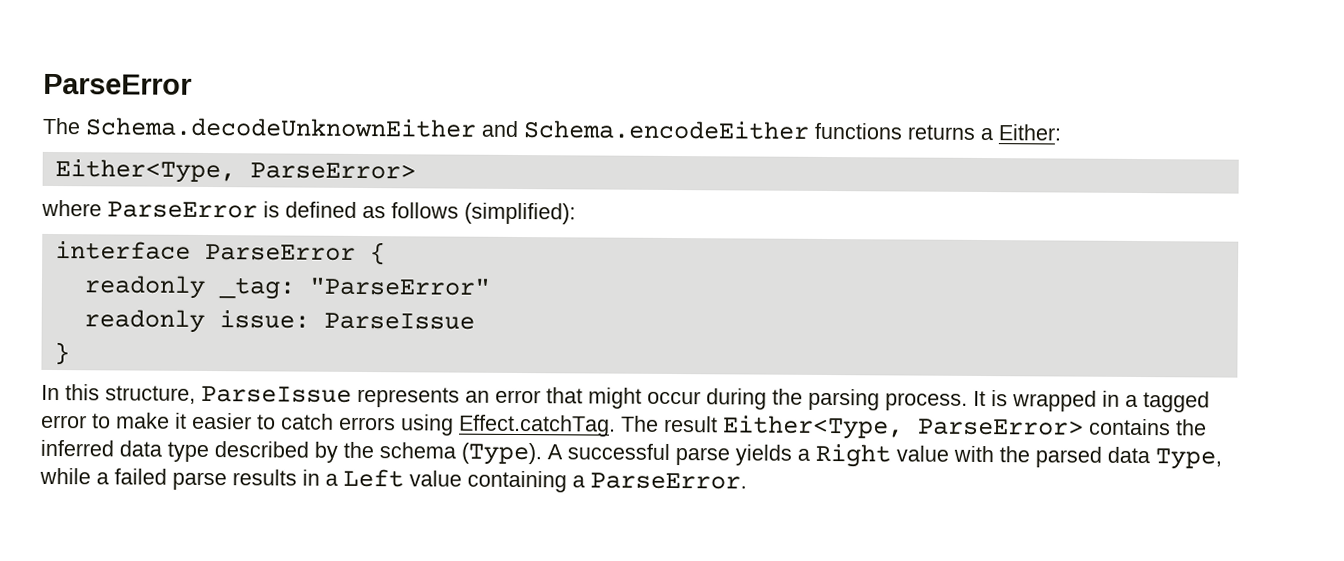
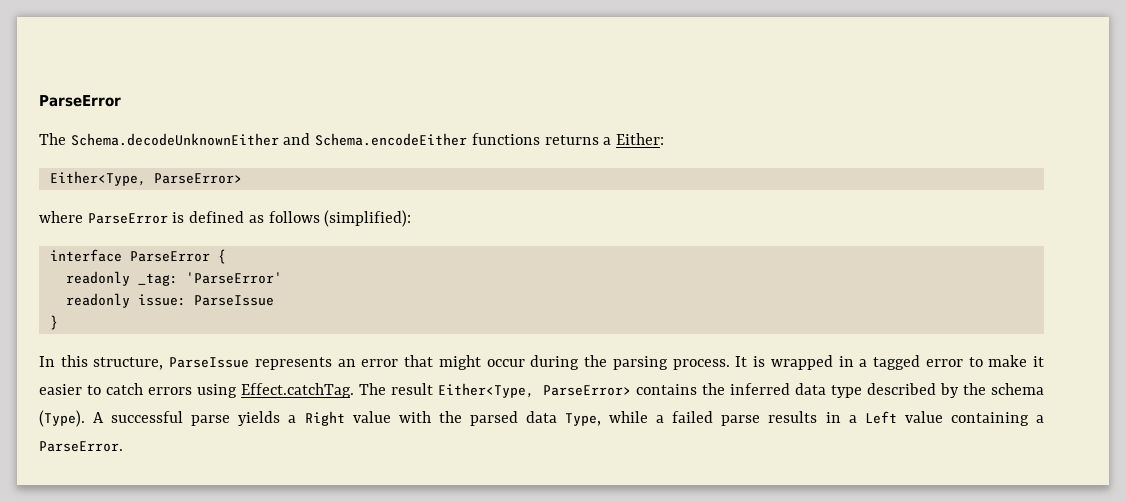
- readonly _tag: "ParseError"
+ readonly _tag: 'ParseError'

